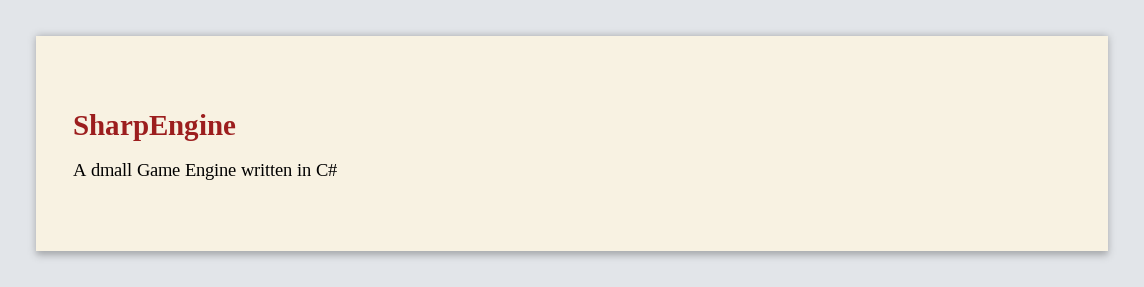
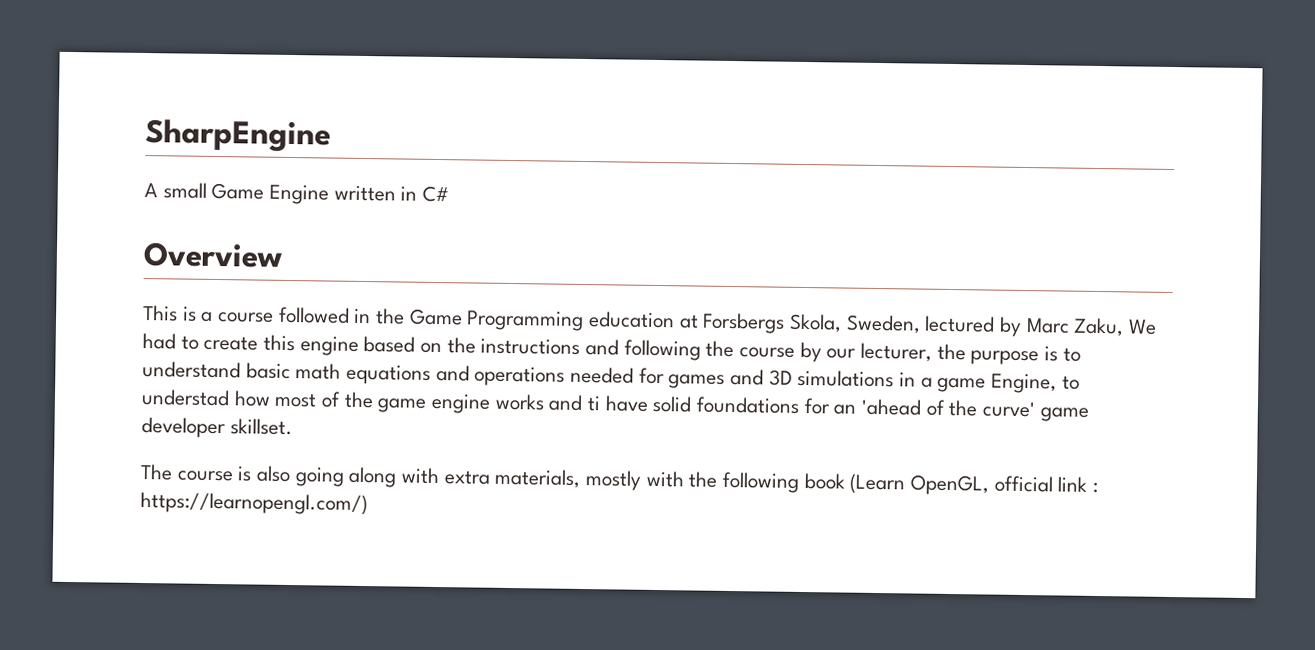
- A dmall Game Engine written in C#
+ A small Game Engine written in C#
+ Overview
+ This is a course followed in the Game Programming education at Forsbergs Skola, Sweden, lectured by Marc Zaku, We had to create this engine based on the instructions and following the course by our lecturer, the purpose is to understand basic math equations and operations needed for games and 3D simulations in a game Engine, to understad how most of the game engine works and ti have solid foundations for an 'ahead of the curve' game developer skillset.
+ The course is also going along with extra materials, mostly with the following book (Learn OpenGL, official link : https://learnopengl.com/)

